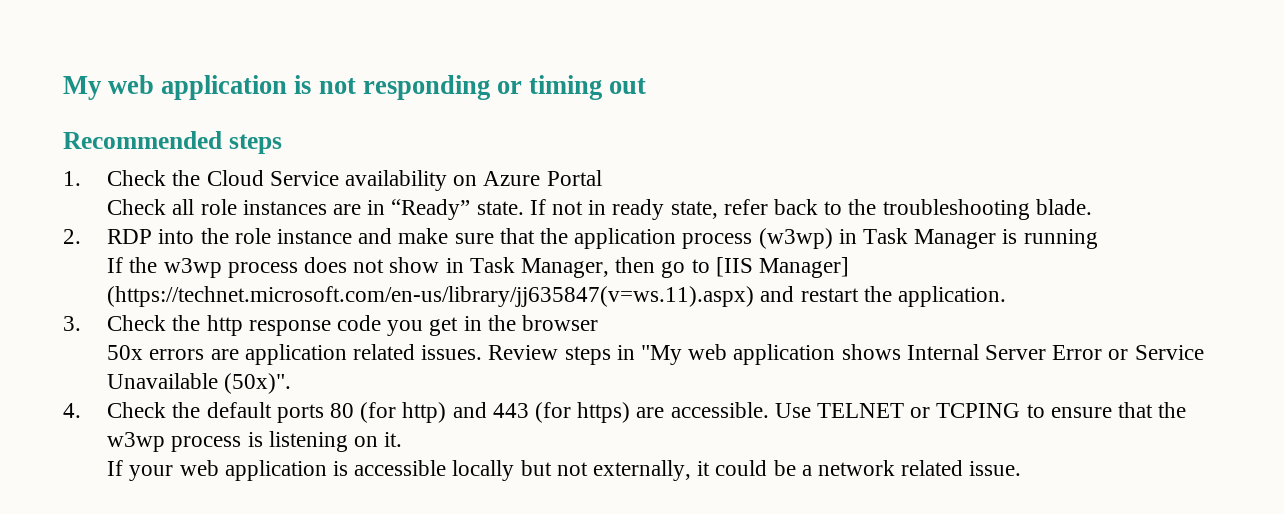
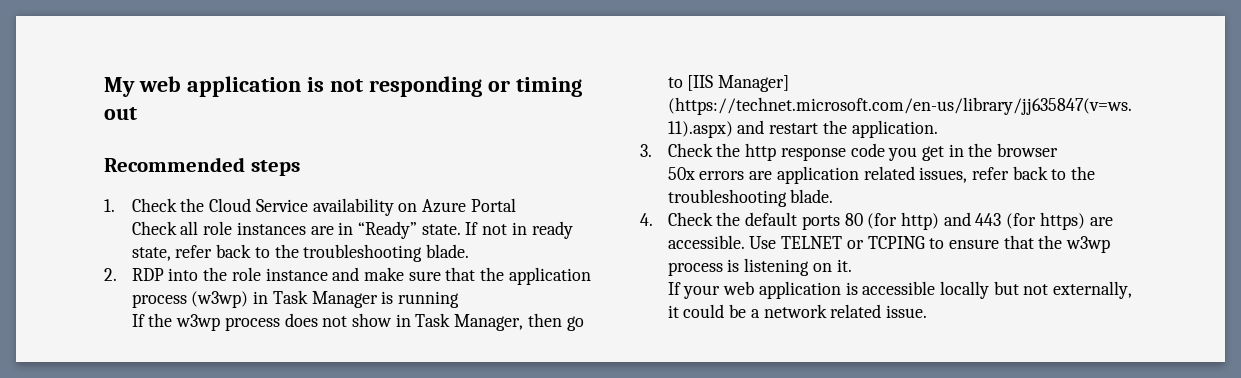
- 50x errors are application related issues. Review steps in "My web application shows Internal Server Error or Service Unavailable (50x)".
+ 50x errors are application related issues, refer back to the troubleshooting blade.

